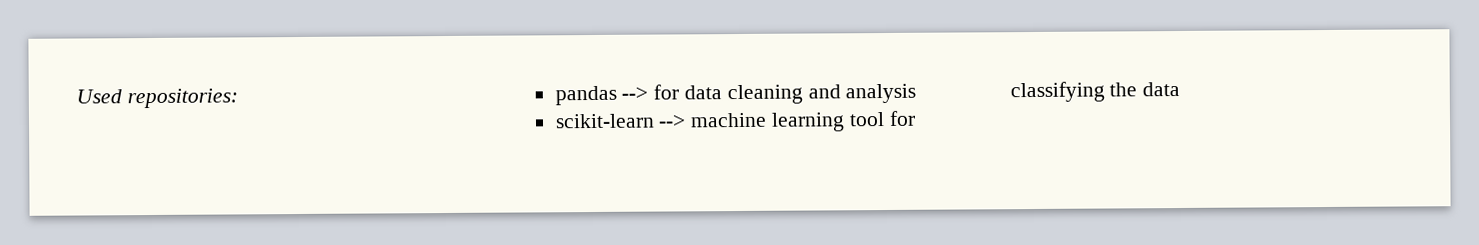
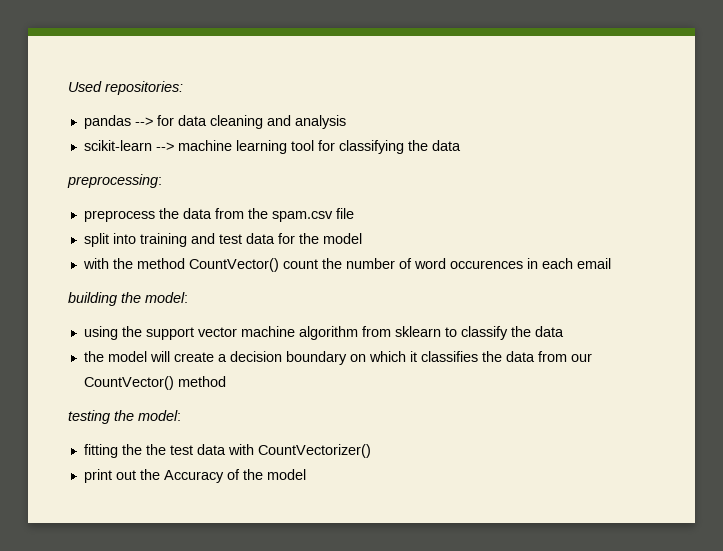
+ preprocessing:
+ preprocess the data from the spam.csv file
+ split into training and test data for the model
+ with the method CountVector() count the number of word occurences in each email
+ building the model:
+ using the support vector machine algorithm from sklearn to classify the data
+ the model will create a decision boundary on which it classifies the data from our CountVector() method
+ testing the model:
+ fitting the the test data with CountVectorizer()
+ print out the Accuracy of the model

